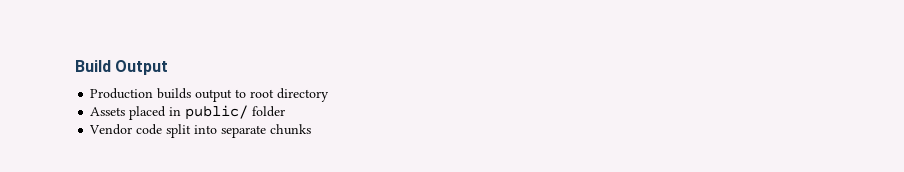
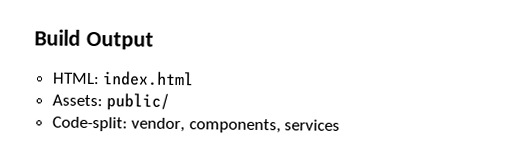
- Production builds output to root directory
- Assets placed in public/ folder
- Vendor code split into separate chunks
+ HTML: index.html
+ Assets: public/
+ Code-split: vendor, components, services

